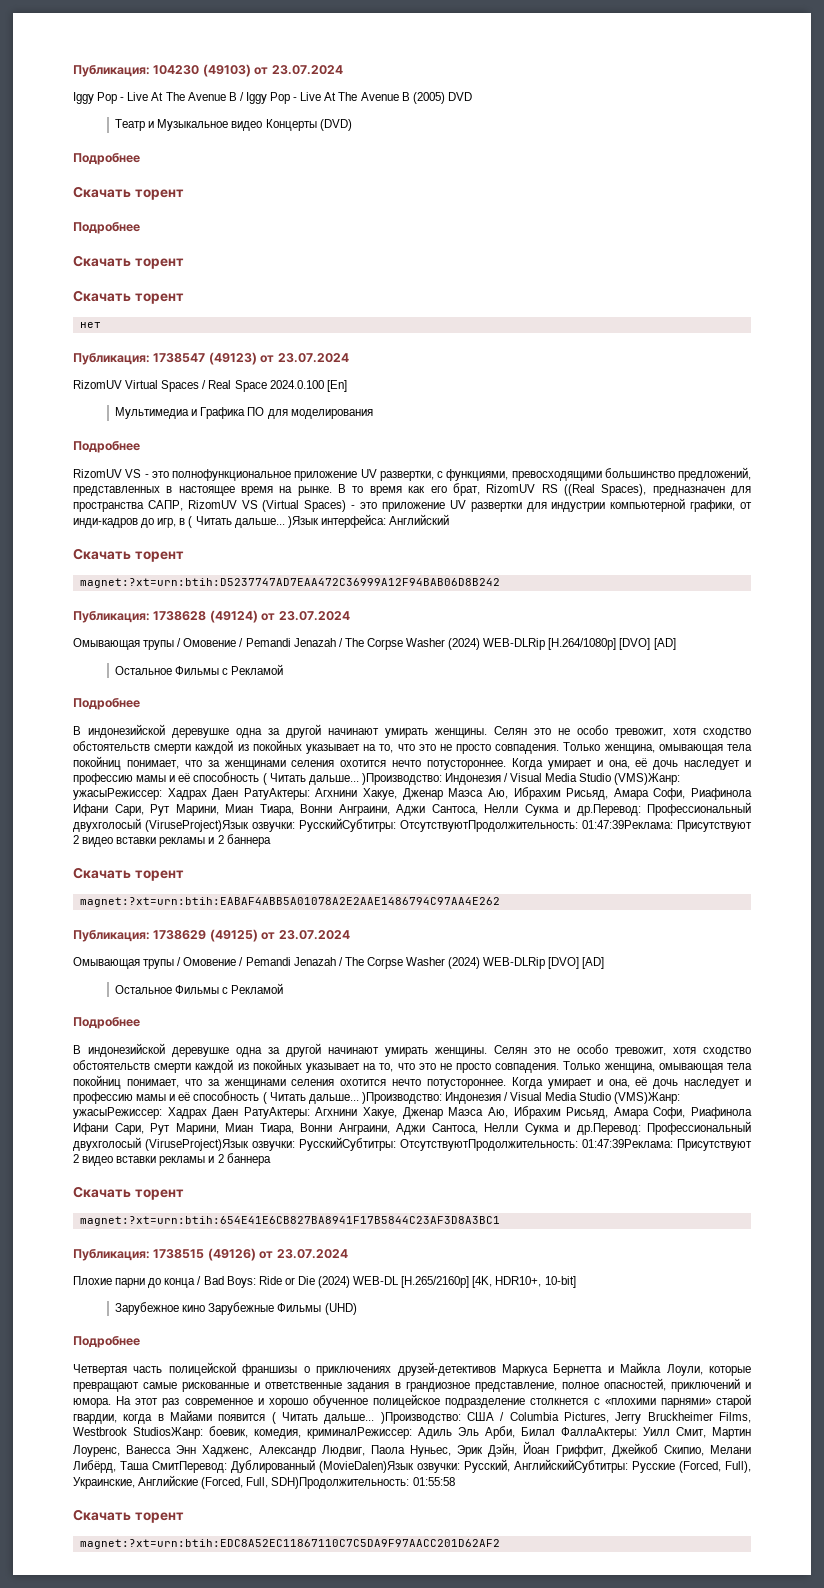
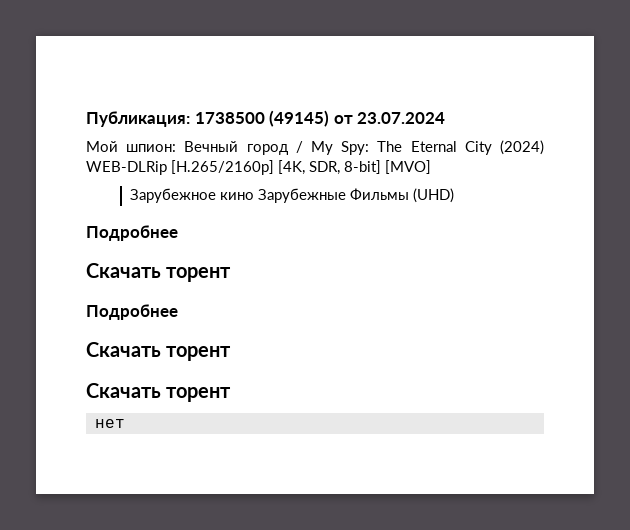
- Публикация: 104230 (49103) от 23.07.2024
- Iggy Pop - Live At The Avenue B / Iggy Pop - Live At The Avenue B (2005) DVD
- Театр и Музыкальное видео Концерты (DVD)
+ Публикация: 1738500 (49145) от 23.07.2024
+ Мой шпион: Вечный город / My Spy: The Eternal City (2024) WEB-DLRip [H.265/2160p] [4K, SDR, 8-bit] [MVO]
+ Зарубежное кино Зарубежные Фильмы (UHD)
- Публикация: 1738547 (49123) от 23.07.2024
- RizomUV Virtual Spaces / Real Space 2024.0.100 [En]
- Мультимедиа и Графика ПО для моделирования
- Подробнее
- RizomUV VS - это полнофункциональное приложение UV развертки, с функциями, превосходящими большинство предложений, представленных в настоящее время на рынке. В то время как его брат, RizomUV RS ((Real Spaces), предназначен для пространства САПР, RizomUV VS (Virtual Spaces) - это приложение UV развертки для индустрии компьютерной графики, от инди-кадров до игр, в ( Читать дальше... )Язык интерфейса: Английский
- Скачать торент
- magnet:?xt=urn:btih:D5237747AD7EAA472C36999A12F94BAB06D8B242
- Публикация: 1738628 (49124) от 23.07.2024
- Омывающая трупы / Омовение / Pemandi Jenazah / The Corpse Washer (2024) WEB-DLRip [H.264/1080p] [DVO] [AD]
- Остальное Фильмы с Рекламой
- Подробнее
- В индонезийской деревушке одна за другой начинают умирать женщины. Селян это не особо тревожит, хотя сходство обстоятельств смерти каждой из покойных указывает на то, что это не просто совпадения. Только женщина, омывающая тела покойниц понимает, что за женщинами селения охотится нечто потустороннее. Когда умирает и она, её дочь наследует и профессию мамы и её способность ( Читать дальше... )Производство: Индонезия / Visual Media Studio (VMS)Жанр: ужасыРежиссер: Хадрах Даен РатуАктеры: Агхнини Хакуе, Дженар Маэса Аю, Ибрахим Рисьяд, Амара Софи, Риафинола Ифани Сари, Рут Марини, Миан Тиара, Вонни Анграини, Аджи Сантоса, Нелли Сукма и др.Перевод: Профессиональный двухголосый (ViruseProject)Язык озвучки: РусскийСубтитры: ОтсутствуютПродолжительность: 01:47:39Реклама: Присутствуют 2 видео вставки рекламы и 2 баннера
- Скачать торент
- magnet:?xt=urn:btih:EABAF4ABB5A01078A2E2AAE1486794C97AA4E262
- Публикация: 1738629 (49125) от 23.07.2024
- Омывающая трупы / Омовение / Pemandi Jenazah / The Corpse Washer (2024) WEB-DLRip [DVO] [AD]
- Остальное Фильмы с Рекламой
- Подробнее
- В индонезийской деревушке одна за другой начинают умирать женщины. Селян это не особо тревожит, хотя сходство обстоятельств смерти каждой из покойных указывает на то, что это не просто совпадения. Только женщина, омывающая тела покойниц понимает, что за женщинами селения охотится нечто потустороннее. Когда умирает и она, её дочь наследует и профессию мамы и её способность ( Читать дальше... )Производство: Индонезия / Visual Media Studio (VMS)Жанр: ужасыРежиссер: Хадрах Даен РатуАктеры: Агхнини Хакуе, Дженар Маэса Аю, Ибрахим Рисьяд, Амара Софи, Риафинола Ифани Сари, Рут Марини, Миан Тиара, Вонни Анграини, Аджи Сантоса, Нелли Сукма и др.Перевод: Профессиональный двухголосый (ViruseProject)Язык озвучки: РусскийСубтитры: ОтсутствуютПродолжительность: 01:47:39Реклама: Присутствуют 2 видео вставки рекламы и 2 баннера
- Скачать торент
- magnet:?xt=urn:btih:654E41E6CB827BA8941F17B5844C23AF3D8A3BC1
- Публикация: 1738515 (49126) от 23.07.2024
- Плохие парни до конца / Bad Boys: Ride or Die (2024) WEB-DL [H.265/2160p] [4K, HDR10+, 10-bit]
- Зарубежное кино Зарубежные Фильмы (UHD)
- Подробнее
- Четвертая часть полицейской франшизы о приключениях друзей-детективов Маркуса Бернетта и Майкла Лоули, которые превращают самые рискованные и ответственные задания в грандиозное представление, полное опасностей, приключений и юмора. На этот раз современное и хорошо обученное полицейское подразделение столкнется с «плохими парнями» старой гвардии, когда в Майами появится ( Читать дальше... )Производство: США / Columbia Pictures, Jerry Bruckheimer Films, Westbrook StudiosЖанр: боевик, комедия, криминалРежиссер: Адиль Эль Арби, Билал ФаллаАктеры: Уилл Смит, Мартин Лоуренс, Ванесса Энн Хадженс, Александр Людвиг, Паола Нуньес, Эрик Дэйн, Йоан Гриффит, Джейкоб Скипио, Мелани Либёрд, Таша СмитПеревод: Дублированный (MovieDalen)Язык озвучки: Русский, АнглийскийСубтитры: Русские (Forced, Full), Украинские, Английские (Forced, Full, SDH)Продолжительность: 01:55:58
- Скачать торент
- magnet:?xt=urn:btih:EDC8A52EC11867110C7C5DA9F97AACC201D62AF2

